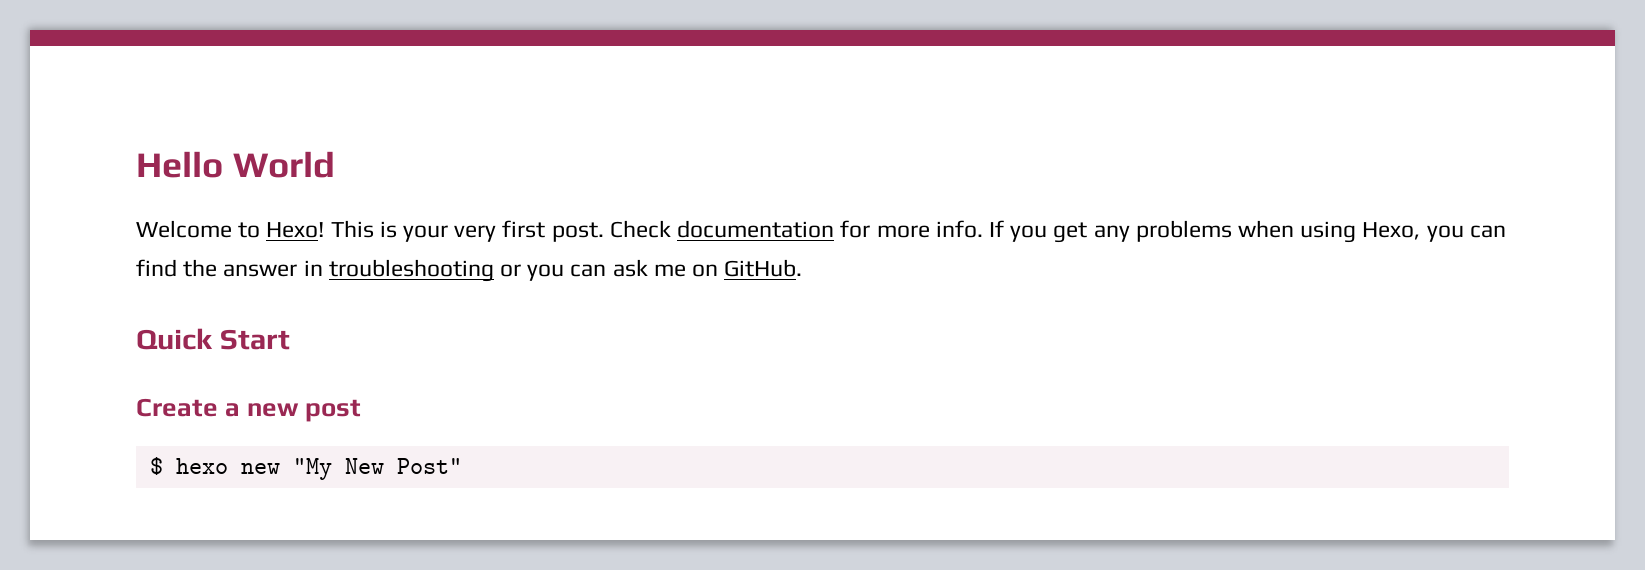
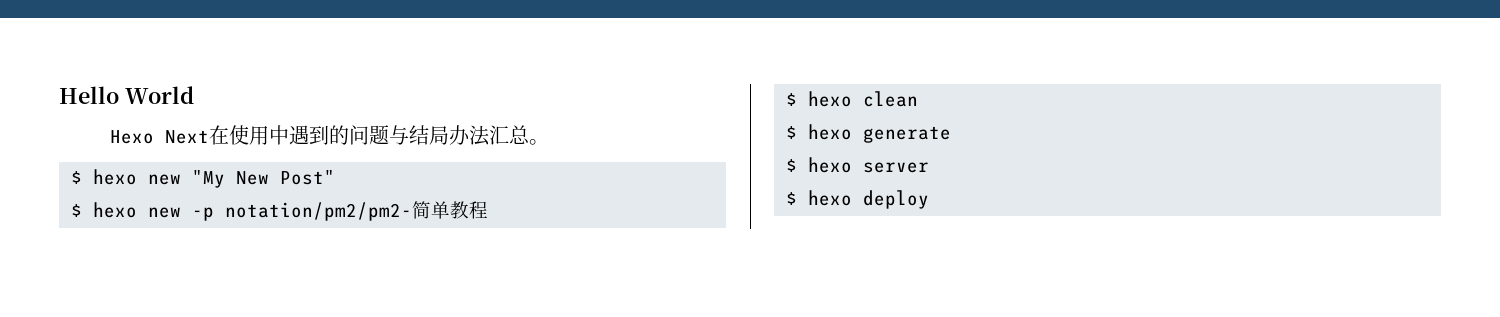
- Welcome to Hexo! This is your very first post. Check documentation for more info. If you get any problems when using Hexo, you can find the answer in troubleshooting or you can ask me on GitHub.
- Quick Start
- Create a new post
+ Hexo Next在使用中遇到的问题与结局办法汇总。
+ $ hexo new -p notation/pm2/pm2-简单教程
+ $ hexo clean
+ $ hexo generate
+ $ hexo server
+ $ hexo deploy

